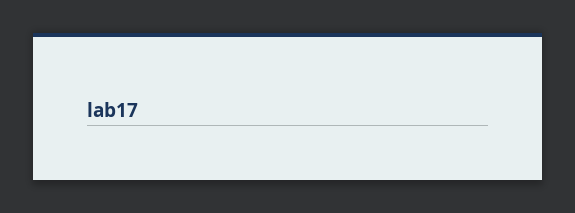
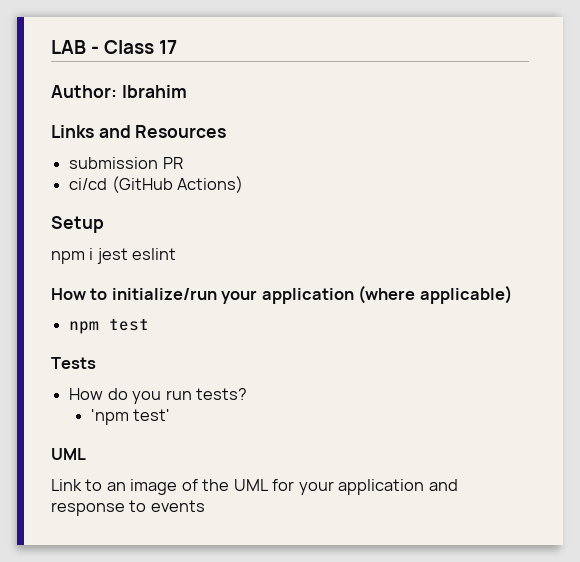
- lab17
+ LAB - Class 17
+ Author: Ibrahim
+ Links and Resources
+ submission PR
+ ci/cd (GitHub Actions)
+ Setup
+ npm i jest eslint
+ How to initialize/run your application (where applicable)
+ npm test
+ Tests
+ How do you run tests?
+ 'npm test'
+ UML
+ Link to an image of the UML for your application and response to events

